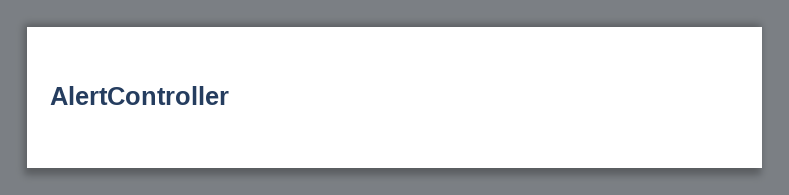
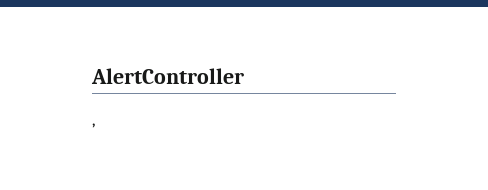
+ ,

